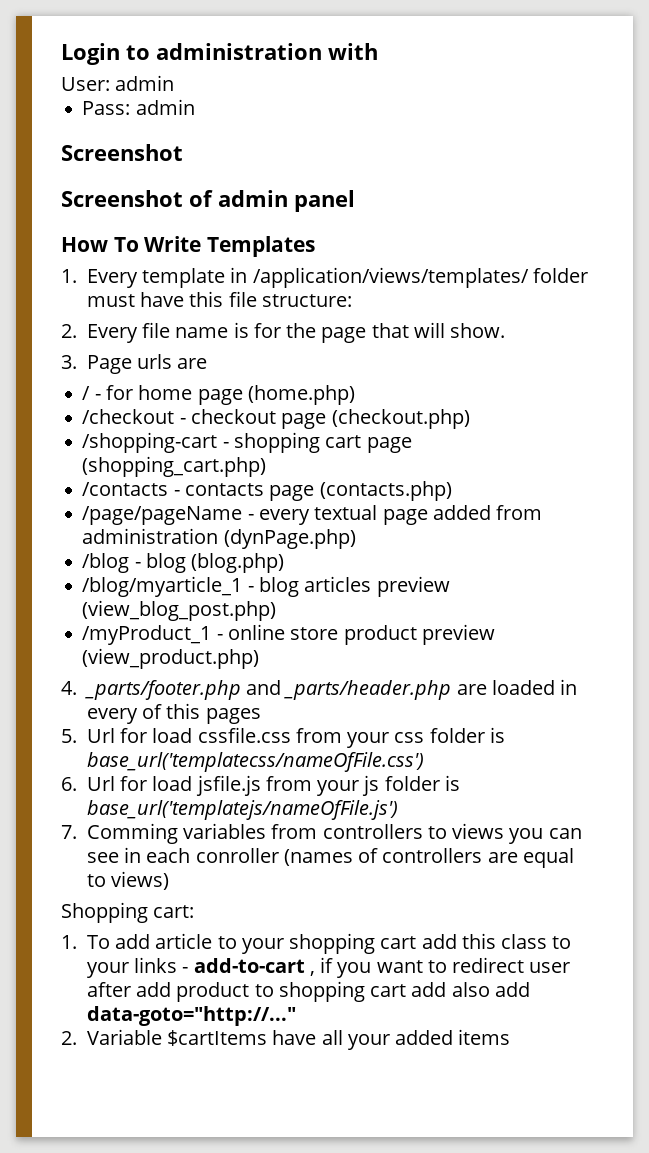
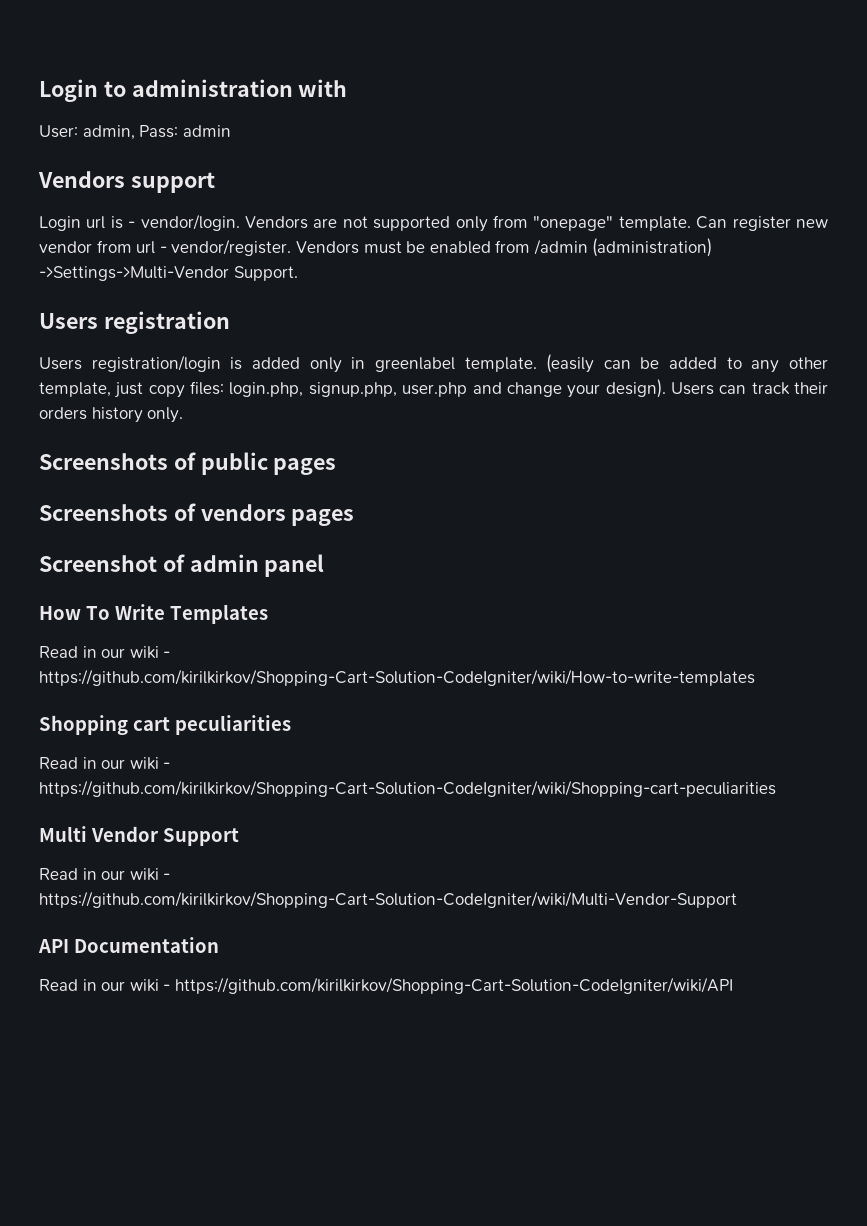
- User: admin
- Pass: admin
- Screenshot
+ User: admin, Pass: admin
+ Vendors support
+ Login url is - vendor/login. Vendors are not supported only from "onepage" template. Can register new vendor from url - vendor/register. Vendors must be enabled from /admin (administration) ->Settings->Multi-Vendor Support.
+ Users registration
+ Users registration/login is added only in greenlabel template. (easily can be added to any other template, just copy files: login.php, signup.php, user.php and change your design). Users can track their orders history only.
+ Screenshots of public pages
+ Screenshots of vendors pages
- 1. Every template in /application/views/templates/ folder must have this file structure:
- 2. Every file name is for the page that will show.
- 3. Page urls are
- / - for home page (home.php)
- /checkout - checkout page (checkout.php)
- /shopping-cart - shopping cart page (shopping_cart.php)
- /contacts - contacts page (contacts.php)
- /page/pageName - every textual page added from administration (dynPage.php)
- /blog - blog (blog.php)
- /blog/myarticle_1 - blog articles preview (view_blog_post.php)
- /myProduct_1 - online store product preview (view_product.php)
- 4. _parts/footer.php and _parts/header.php are loaded in every of this pages
- 5. Url for load cssfile.css from your css folder is base_url('templatecss/nameOfFile.css')
- 6. Url for load jsfile.js from your js folder is base_url('templatejs/nameOfFile.js')
- 7. Comming variables from controllers to views you can see in each conroller (names of controllers are equal to views)
- Shopping cart:
- 1. To add article to your shopping cart add this class to your links - add-to-cart , if you want to redirect user after add product to shopping cart add also add data-goto="http://..."
- 2. Variable $cartItems have all your added items
+ Read in our wiki - https://github.com/kirilkirkov/Shopping-Cart-Solution-CodeIgniter/wiki/How-to-write-templates
+ Shopping cart peculiarities
+ Read in our wiki - https://github.com/kirilkirkov/Shopping-Cart-Solution-CodeIgniter/wiki/Shopping-cart-peculiarities
+ Multi Vendor Support
+ Read in our wiki - https://github.com/kirilkirkov/Shopping-Cart-Solution-CodeIgniter/wiki/Multi-Vendor-Support
+ API Documentation
+ Read in our wiki - https://github.com/kirilkirkov/Shopping-Cart-Solution-CodeIgniter/wiki/API

